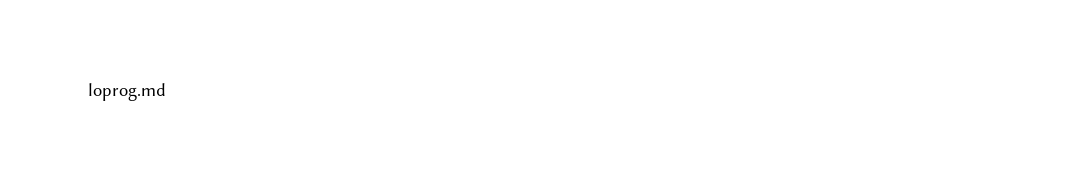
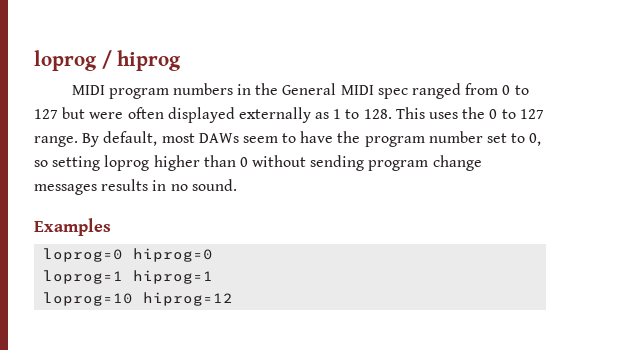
- loprog.md
+ loprog / hiprog
+ MIDI program numbers in the General MIDI spec ranged from 0 to 127 but were often displayed externally as 1 to 128. This uses the 0 to 127 range. By default, most DAWs seem to have the program number set to 0, so setting loprog higher than 0 without sending program change messages results in no sound.
+ Examples
+ loprog=0 hiprog=0
+ loprog=1 hiprog=1
+ loprog=10 hiprog=12

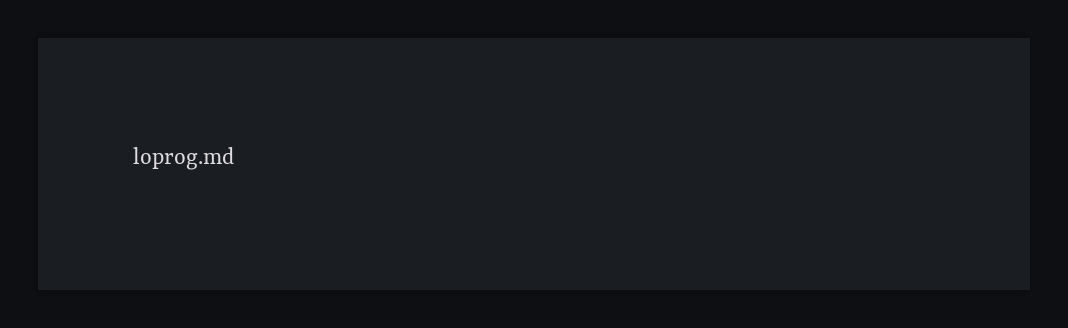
- loprog / hiprog
- MIDI program numbers in the General MIDI spec ranged from 0 to 127 but were often displayed externally as 1 to 128. This uses the 0 to 127 range. By default, most DAWs seem to have the program number set to 0, so setting loprog higher than 0 without sending program change messages results in no sound.
- Examples
- loprog=0 hiprog=0
- loprog=1 hiprog=1
- loprog=10 hiprog=12
+ loprog.md

